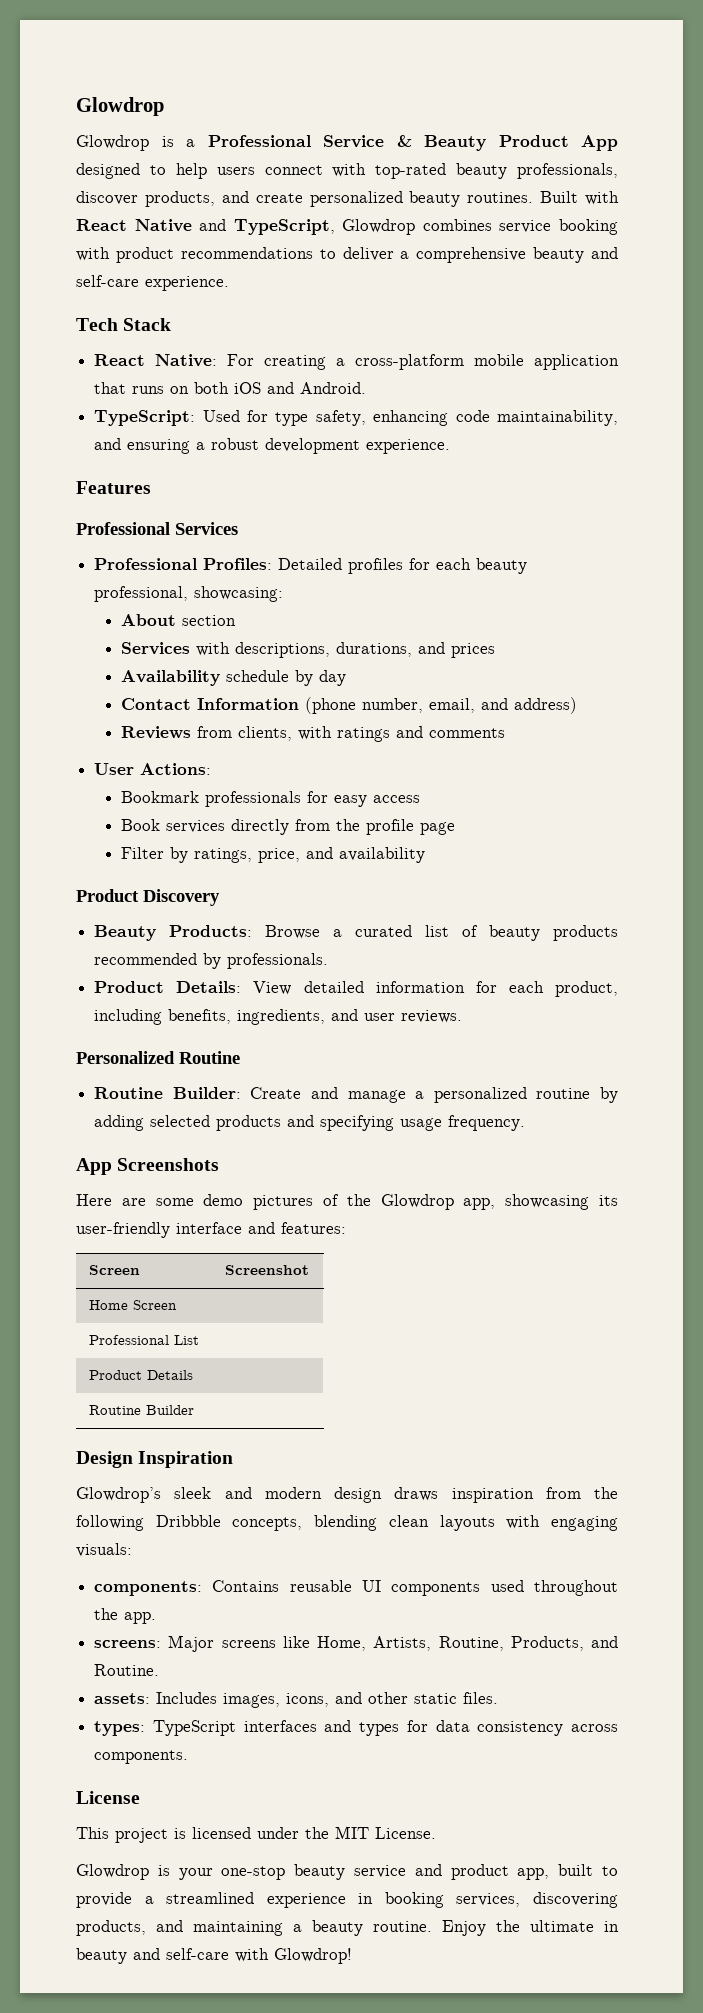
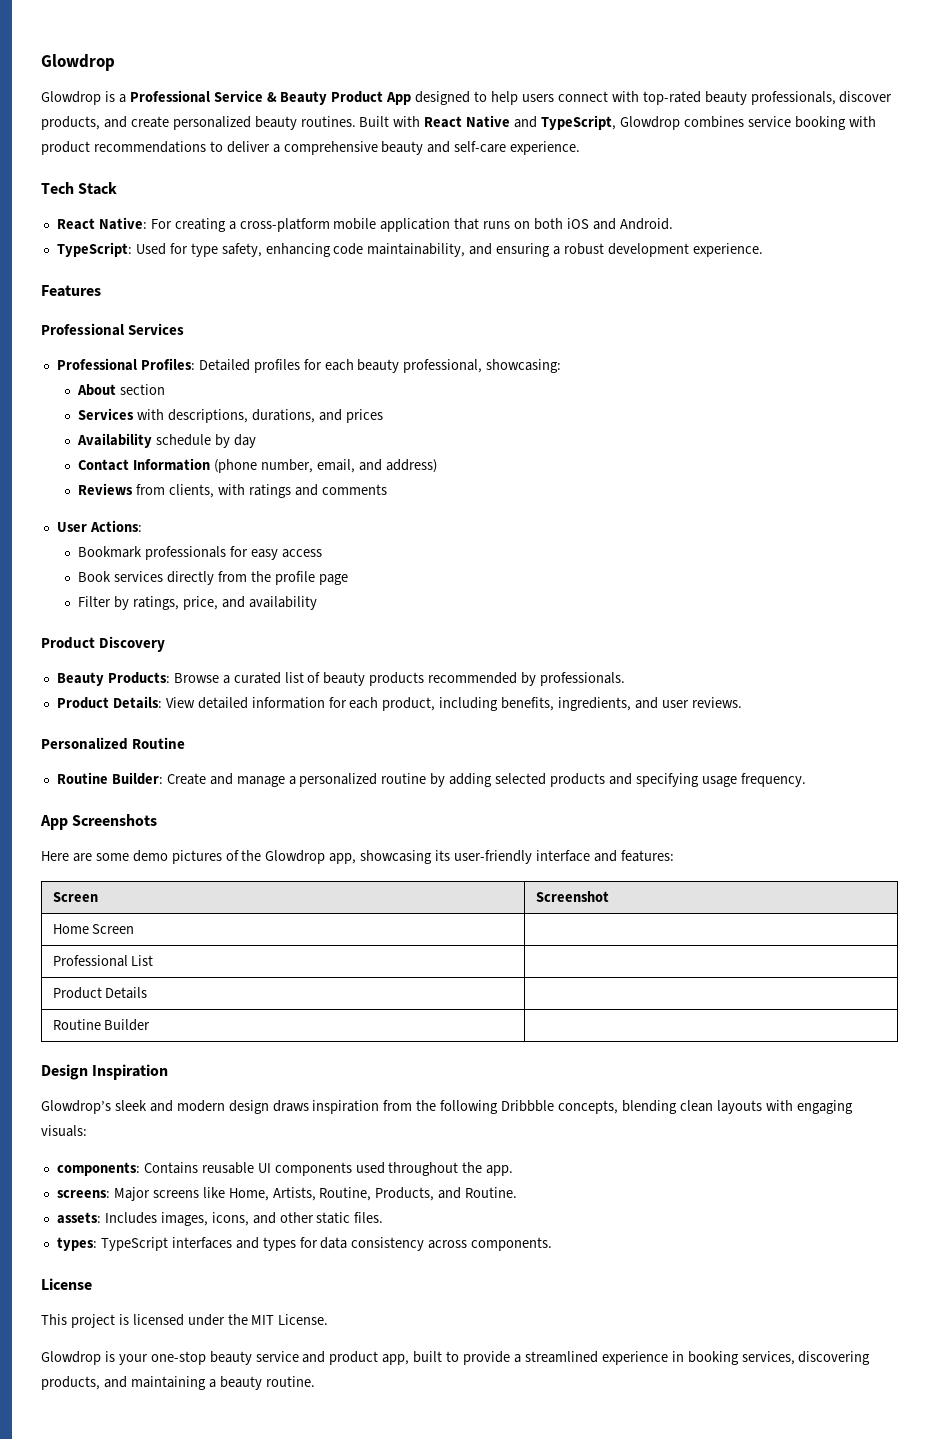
- Enjoy the ultimate in beauty and self-care with Glowdrop!

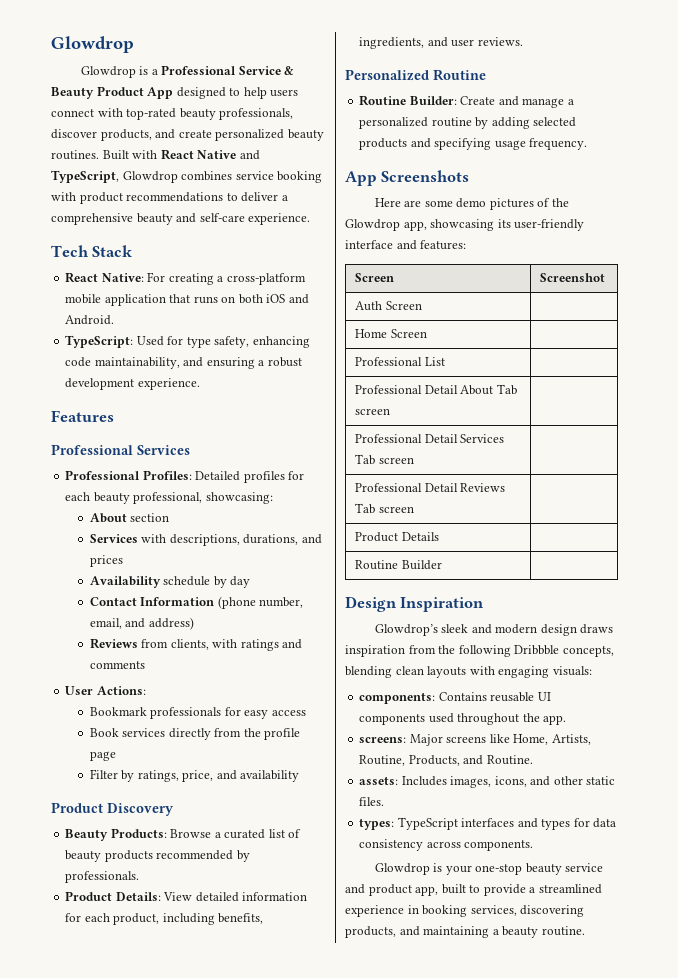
+ Auth Screen |
+ Professional Detail About Tab screen |
+ Professional Detail Services Tab screen |
+ Professional Detail Reviews Tab screen |
- License
- This project is licensed under the MIT License.

